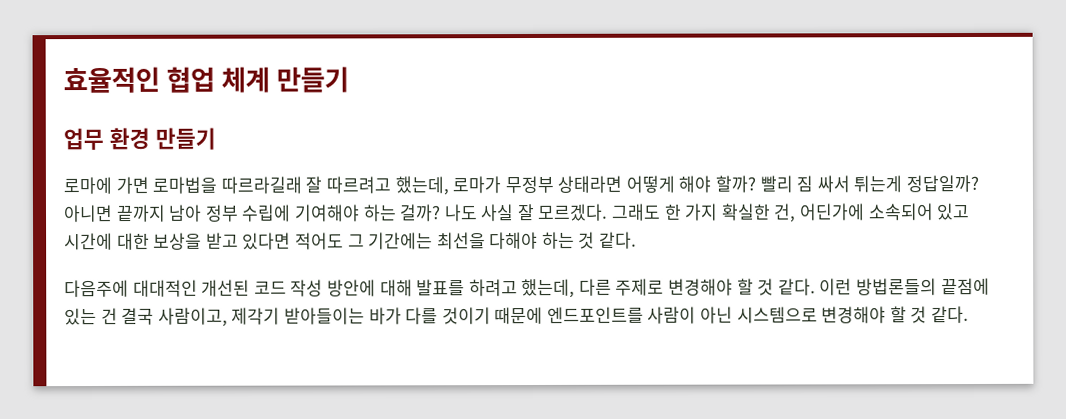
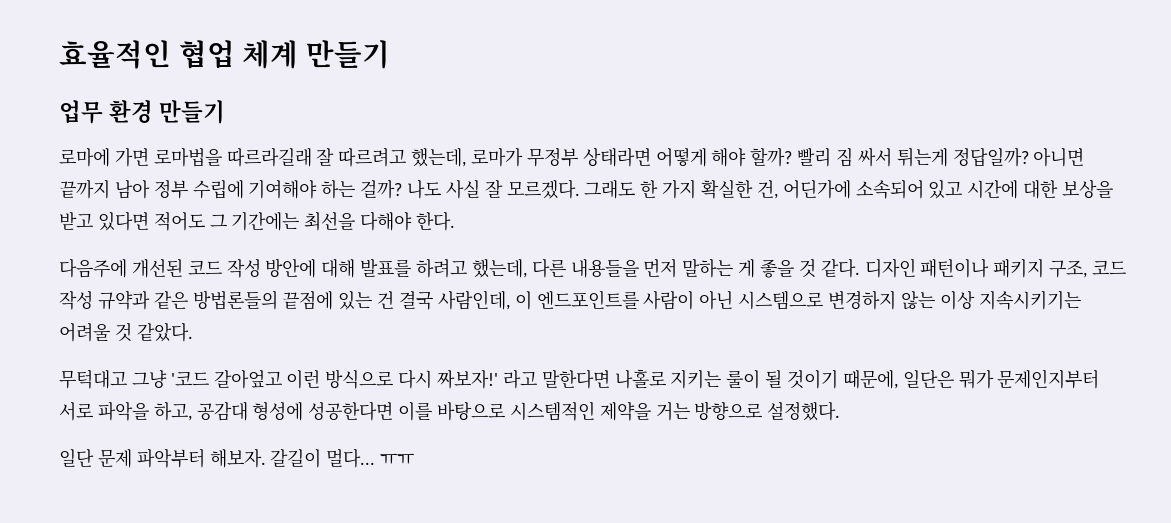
- 그래도 한 가지 확실한 건, 어딘가에 소속되어 있고 시간에 대한 보상을 받고 있다면 적어도 그 기간에는 최선을 다해야 하는 것 같다.
+ 그래도 한 가지 확실한 건, 어딘가에 소속되어 있고 시간에 대한 보상을 받고 있다면 적어도 그 기간에는 최선을 다해야 한다.
- 다음주에 대대적인 개선된 코드 작성 방안에 대해 발표를 하려고 했는데, 다른 주제로 변경해야 할 것 같다. 이런 방법론들의 끝점에 있는 건 결국 사람이고, 제각기 받아들이는 바가 다를 것이기 때문에 엔드포인트를 사람이 아닌 시스템으로 변경해야 할 것 같다.
+ 다음주에 개선된 코드 작성 방안에 대해 발표를 하려고 했는데, 다른 내용들을 먼저 말하는 게 좋을 것 같다. 디자인 패턴이나 패키지 구조, 코드 작성 규약과 같은 방법론들의 끝점에 있는 건 결국 사람인데, 이 엔드포인트를 사람이 아닌 시스템으로 변경하지 않는 이상 지속시키기는 어려울 것 같았다.
+ 무턱대고 그냥 '코드 갈아엎고 이런 방식으로 다시 짜보자!' 라고 말한다면 나홀로 지키는 룰이 될 것이기 때문에, 일단은 뭐가 문제인지부터 서로 파악을 하고, 공감대 형성에 성공한다면 이를 바탕으로 시스템적인 제약을 거는 방향으로 설정했다.
+ 일단 문제 파악부터 해보자. 갈길이 멀다... ㅠㅠ

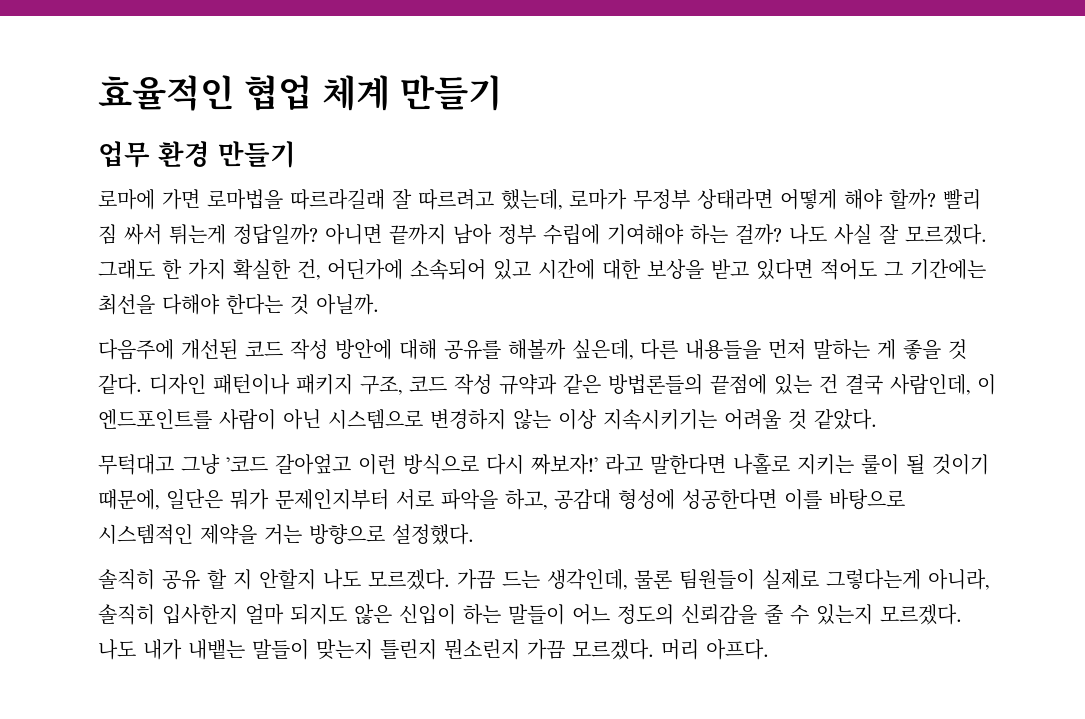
- 그래도 한 가지 확실한 건, 어딘가에 소속되어 있고 시간에 대한 보상을 받고 있다면 적어도 그 기간에는 최선을 다해야 한다.
+ 그래도 한 가지 확실한 건, 어딘가에 소속되어 있고 시간에 대한 보상을 받고 있다면 적어도 그 기간에는 최선을 다해야 한다는 것 아닐까.
- 다음주에 개선된 코드 작성 방안에 대해 발표를 하려고 했는데, 다른 내용들을 먼저 말하는 게 좋을 것 같다.
+ 다음주에 개선된 코드 작성 방안에 대해 공유를 해볼까 싶은데, 다른 내용들을 먼저 말하는 게 좋을 것 같다.
- 일단 문제 파악부터 해보자. 갈길이 멀다... ㅠㅠ
+ 솔직히 공유 할 지 안할지 나도 모르겠다. 가끔 드는 생각인데, 물론 팀원들이 실제로 그렇다는게 아니라, 솔직히 입사한지 얼마 되지도 않은 신입이 하는 말들이 어느 정도의 신뢰감을 줄 수 있는지 모르겠다. 나도 내가 내뱉는 말들이 맞는지 틀린지 뭔소린지 가끔 모르겠다. 머리 아프다.

